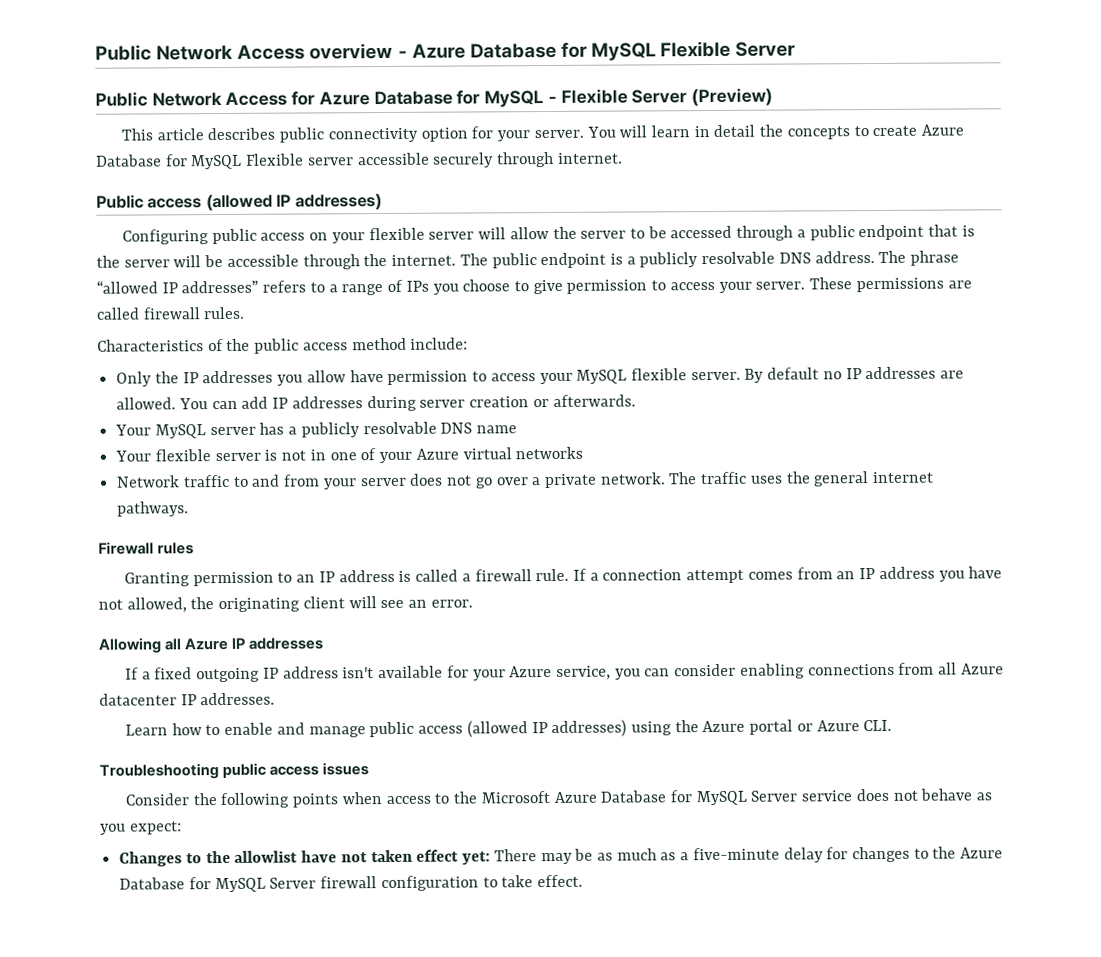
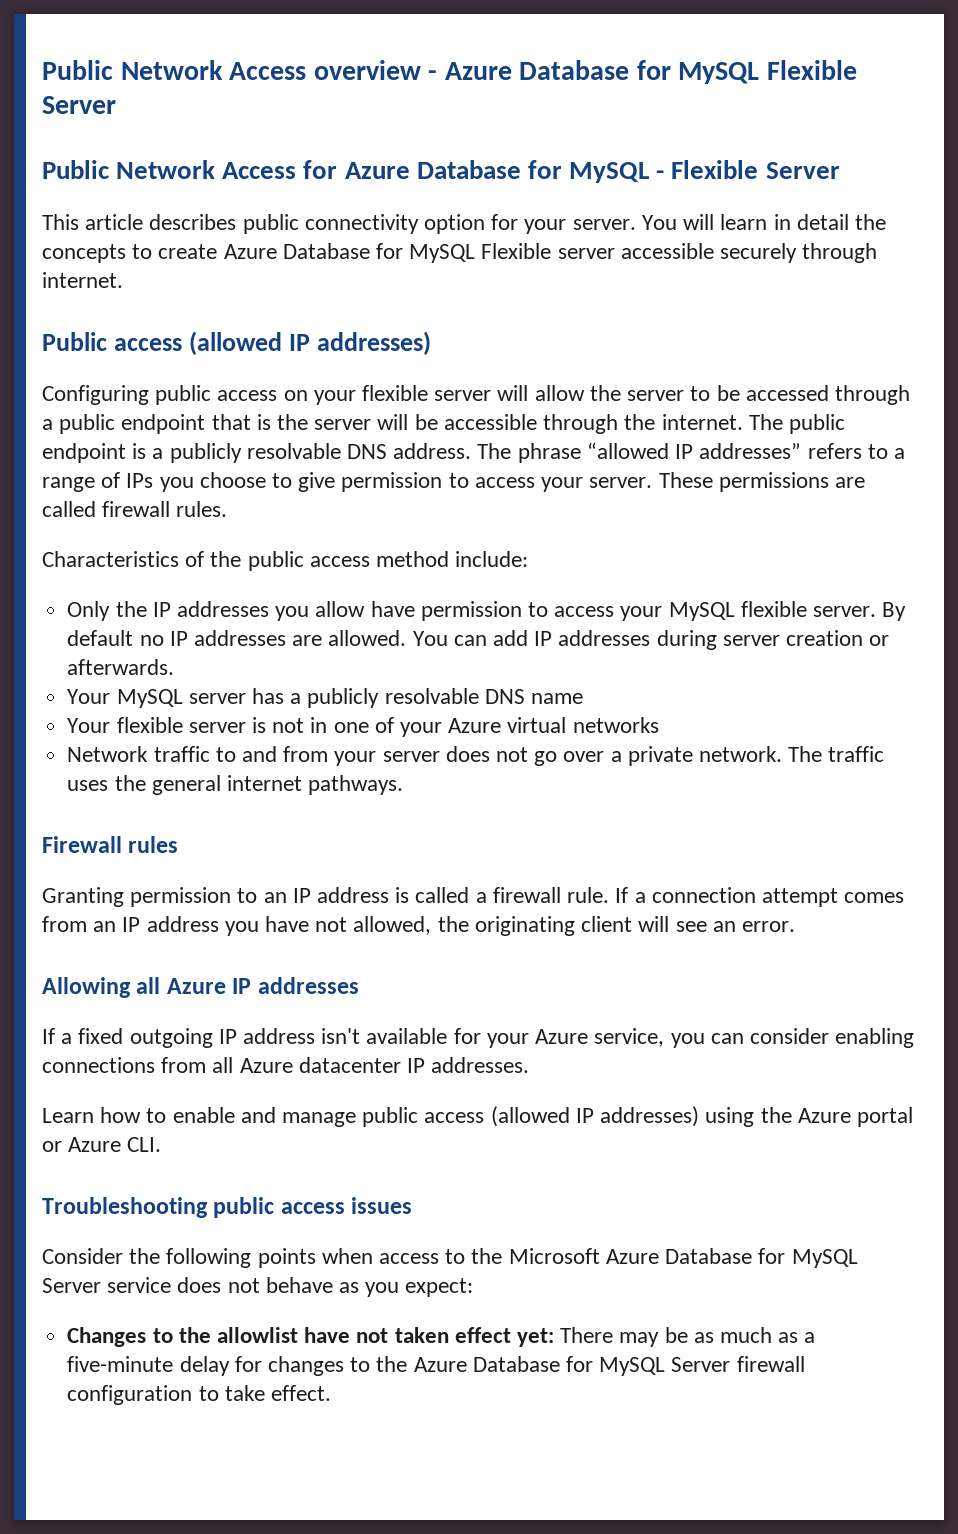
- Public Network Access for Azure Database for MySQL - Flexible Server (Preview)
+ Public Network Access for Azure Database for MySQL - Flexible Server

